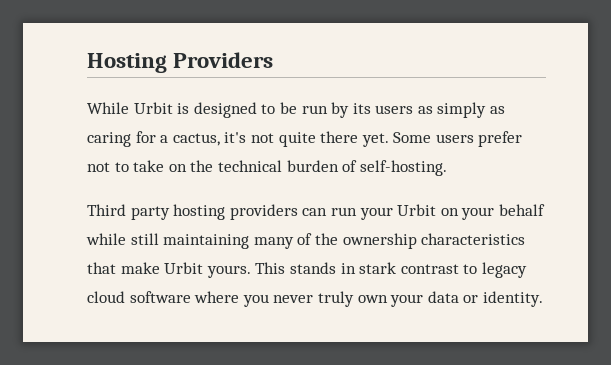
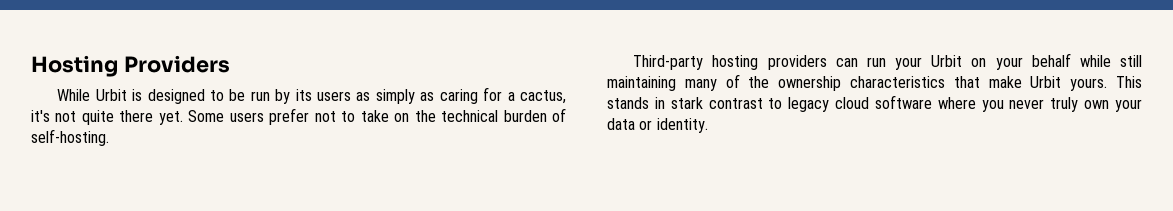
- Third party hosting providers can run your Urbit on your behalf while still maintaining many of the ownership characteristics that make Urbit yours.
+ Third-party hosting providers can run your Urbit on your behalf while still maintaining many of the ownership characteristics that make Urbit yours.

